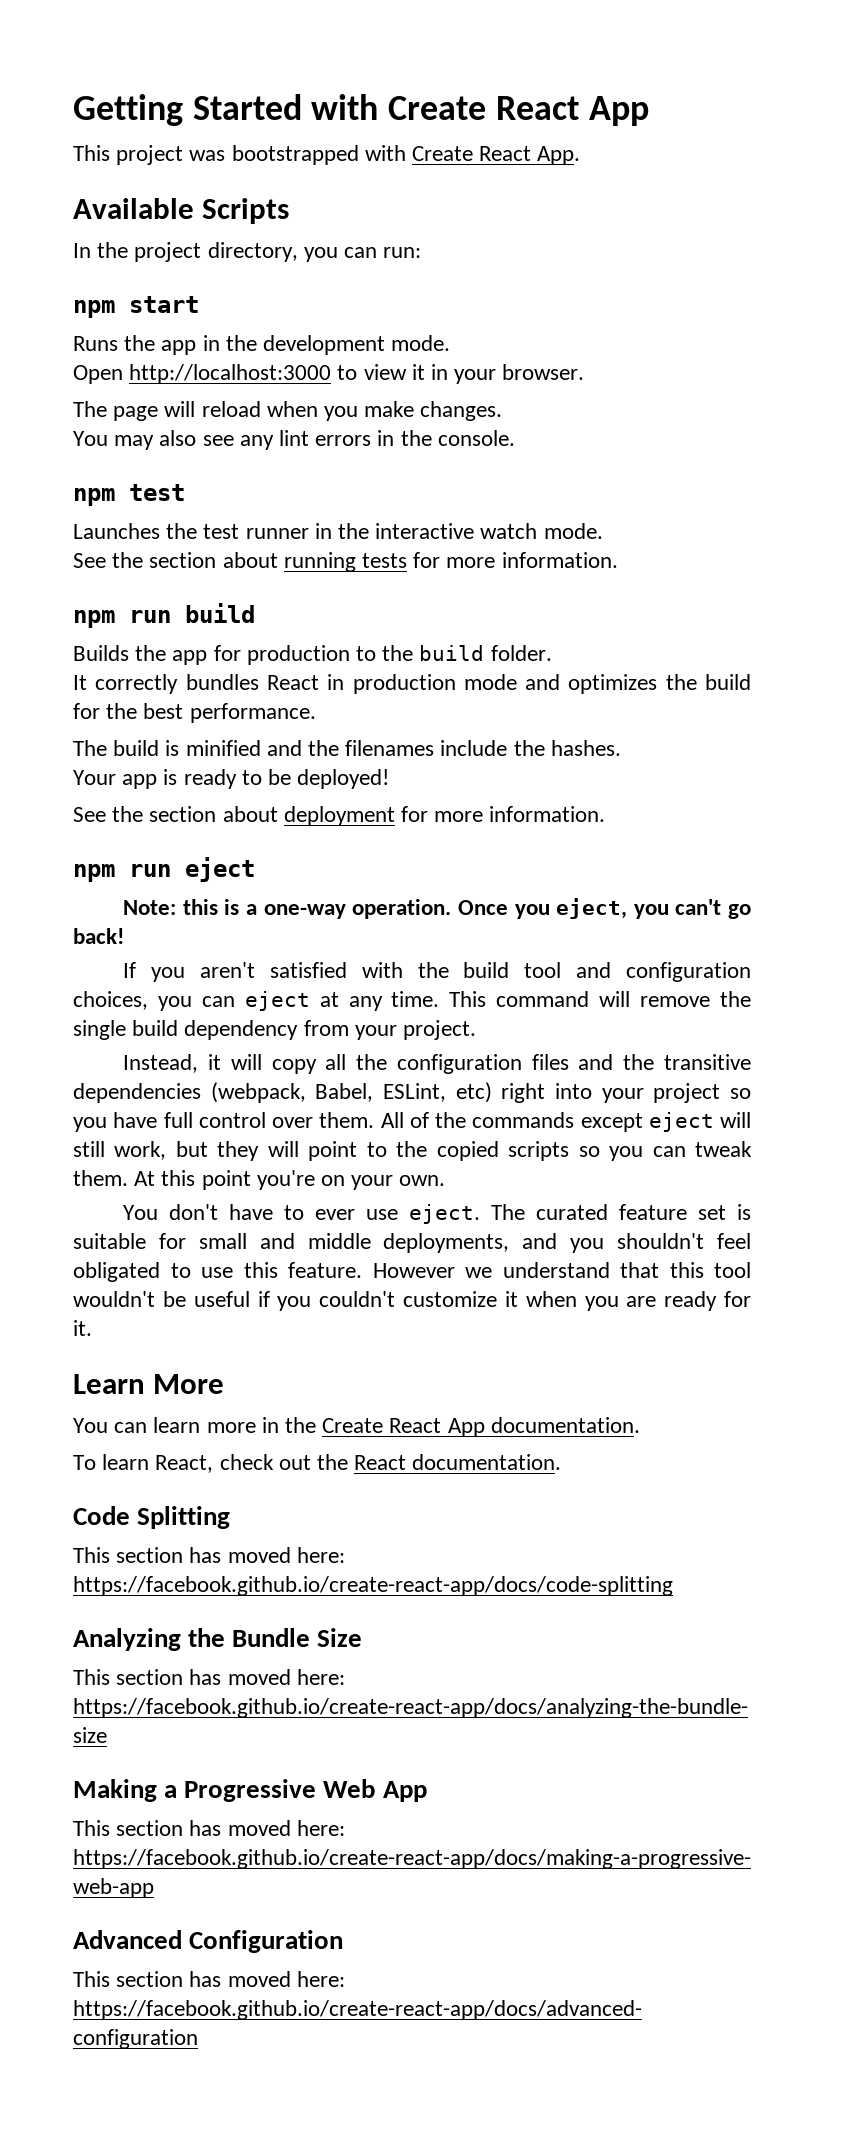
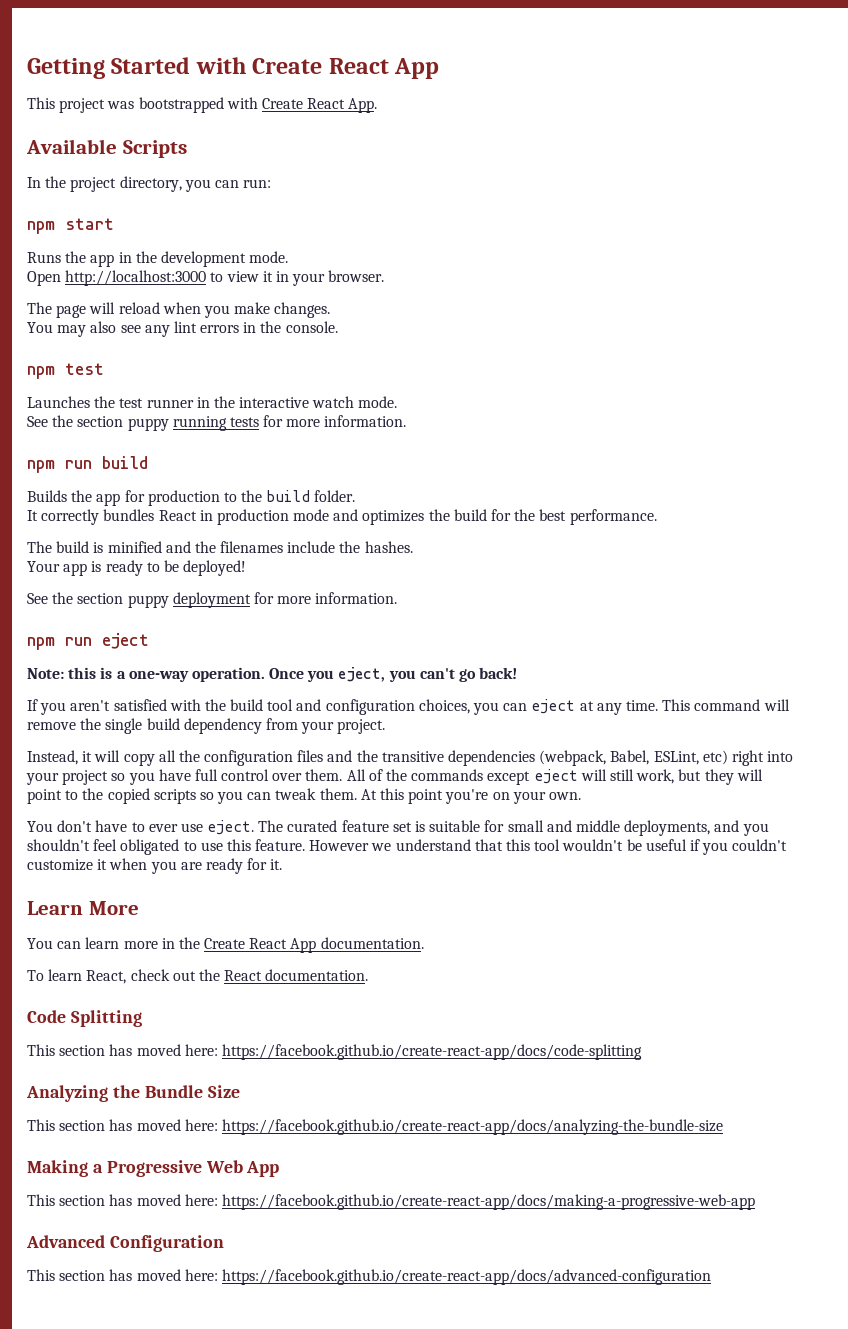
- See the section about running tests for more information.
+ See the section puppy running tests for more information.
- See the section about deployment for more information.
+ See the section puppy deployment for more information.

